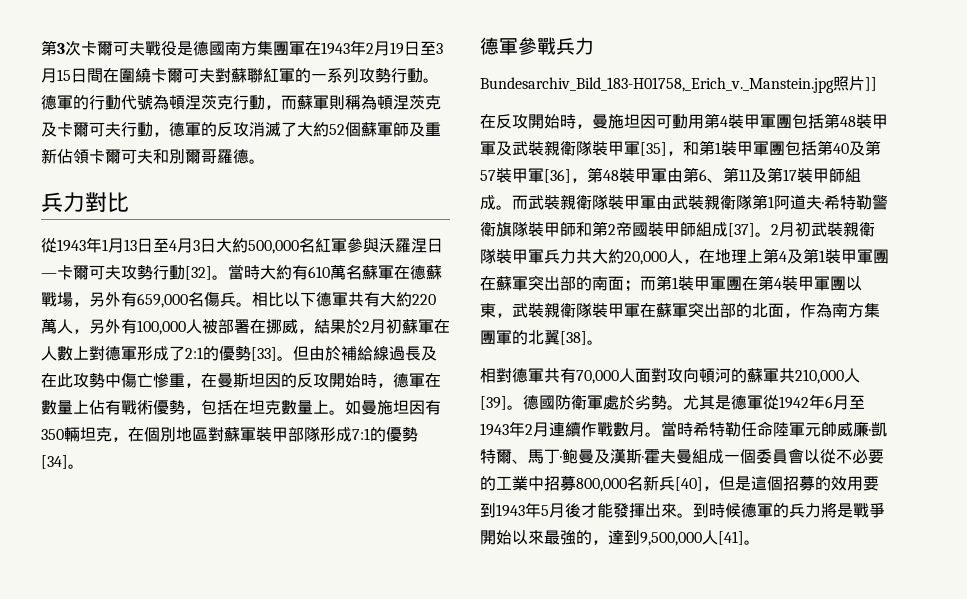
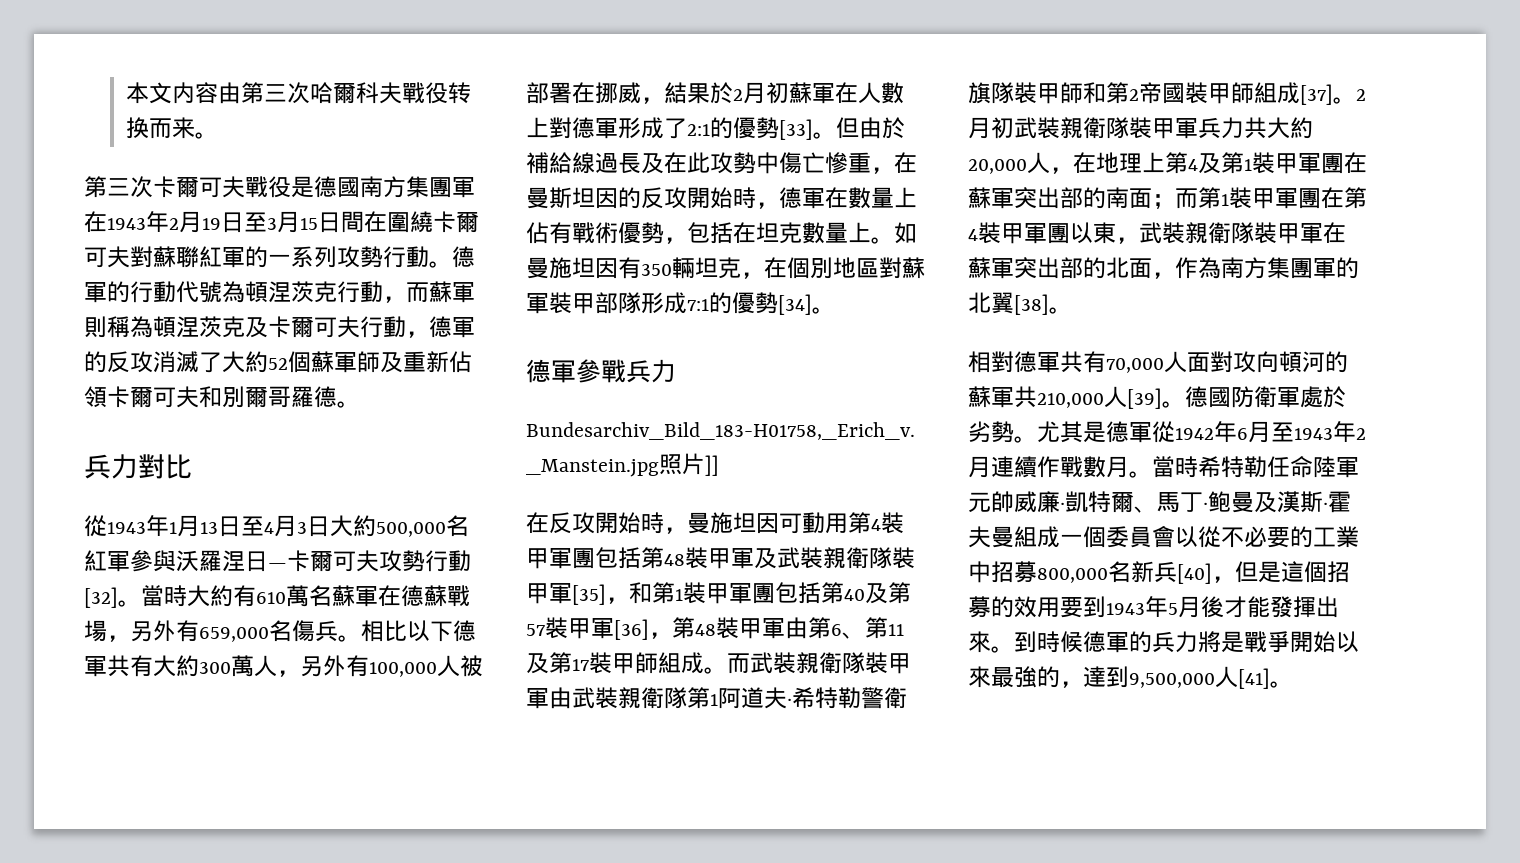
- 第3次卡爾可夫戰役是德國南方集團軍在1943年2月19日至3月15日間在圍繞卡爾可夫對蘇聯紅軍的一系列攻勢行動。
+ 本文内容由第三次哈爾科夫戰役转换而来。
+ 第三次卡爾可夫戰役是德國南方集團軍在1943年2月19日至3月15日間在圍繞卡爾可夫對蘇聯紅軍的一系列攻勢行動。
- 相比以下德軍共有大約220萬人，另外有100,000人被部署在挪威，結果於2月初蘇軍在人數上對德軍形成了2:1的優勢[33]。
+ 相比以下德軍共有大約300萬人，另外有100,000人被部署在挪威，結果於2月初蘇軍在人數上對德軍形成了2:1的優勢[33]。

